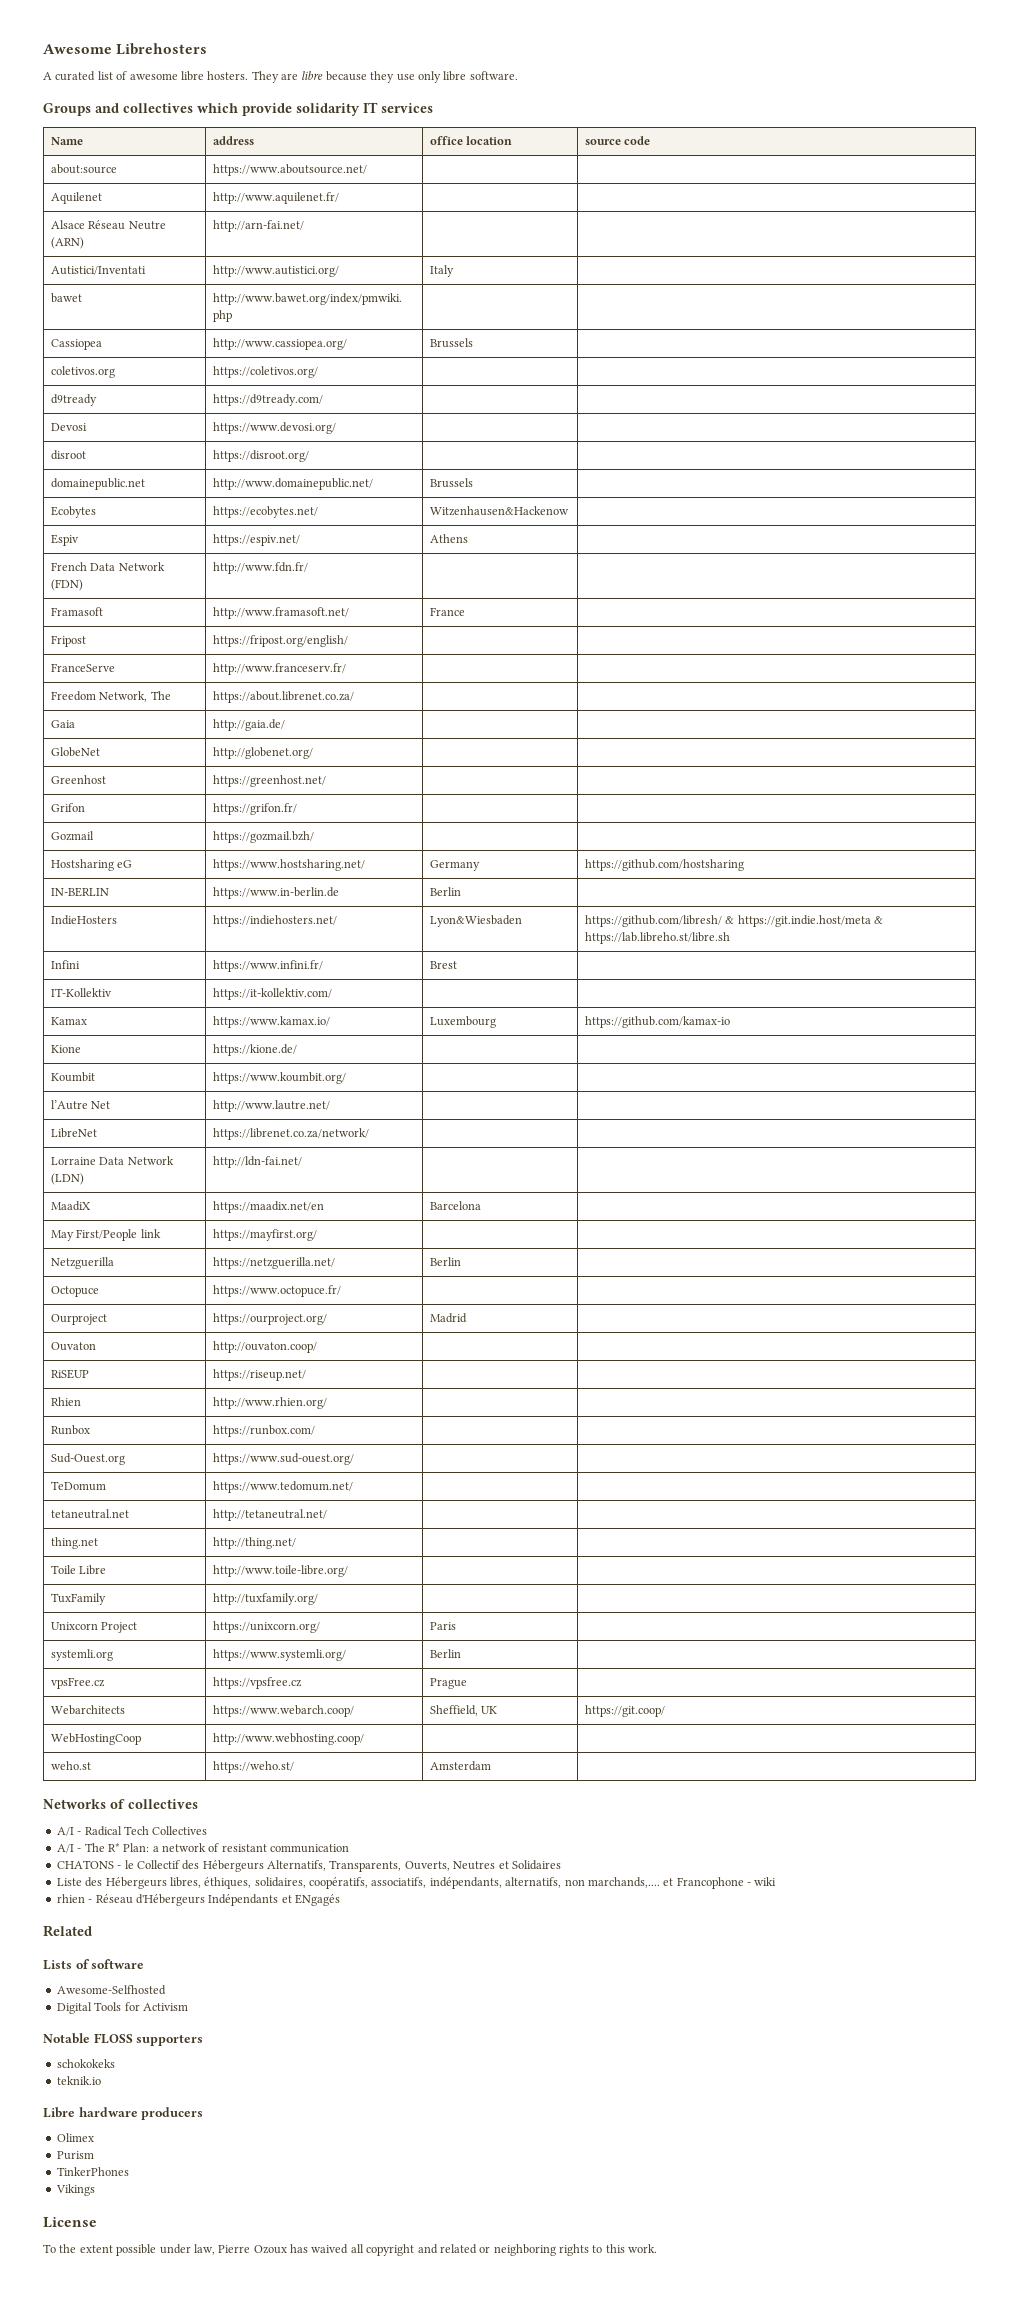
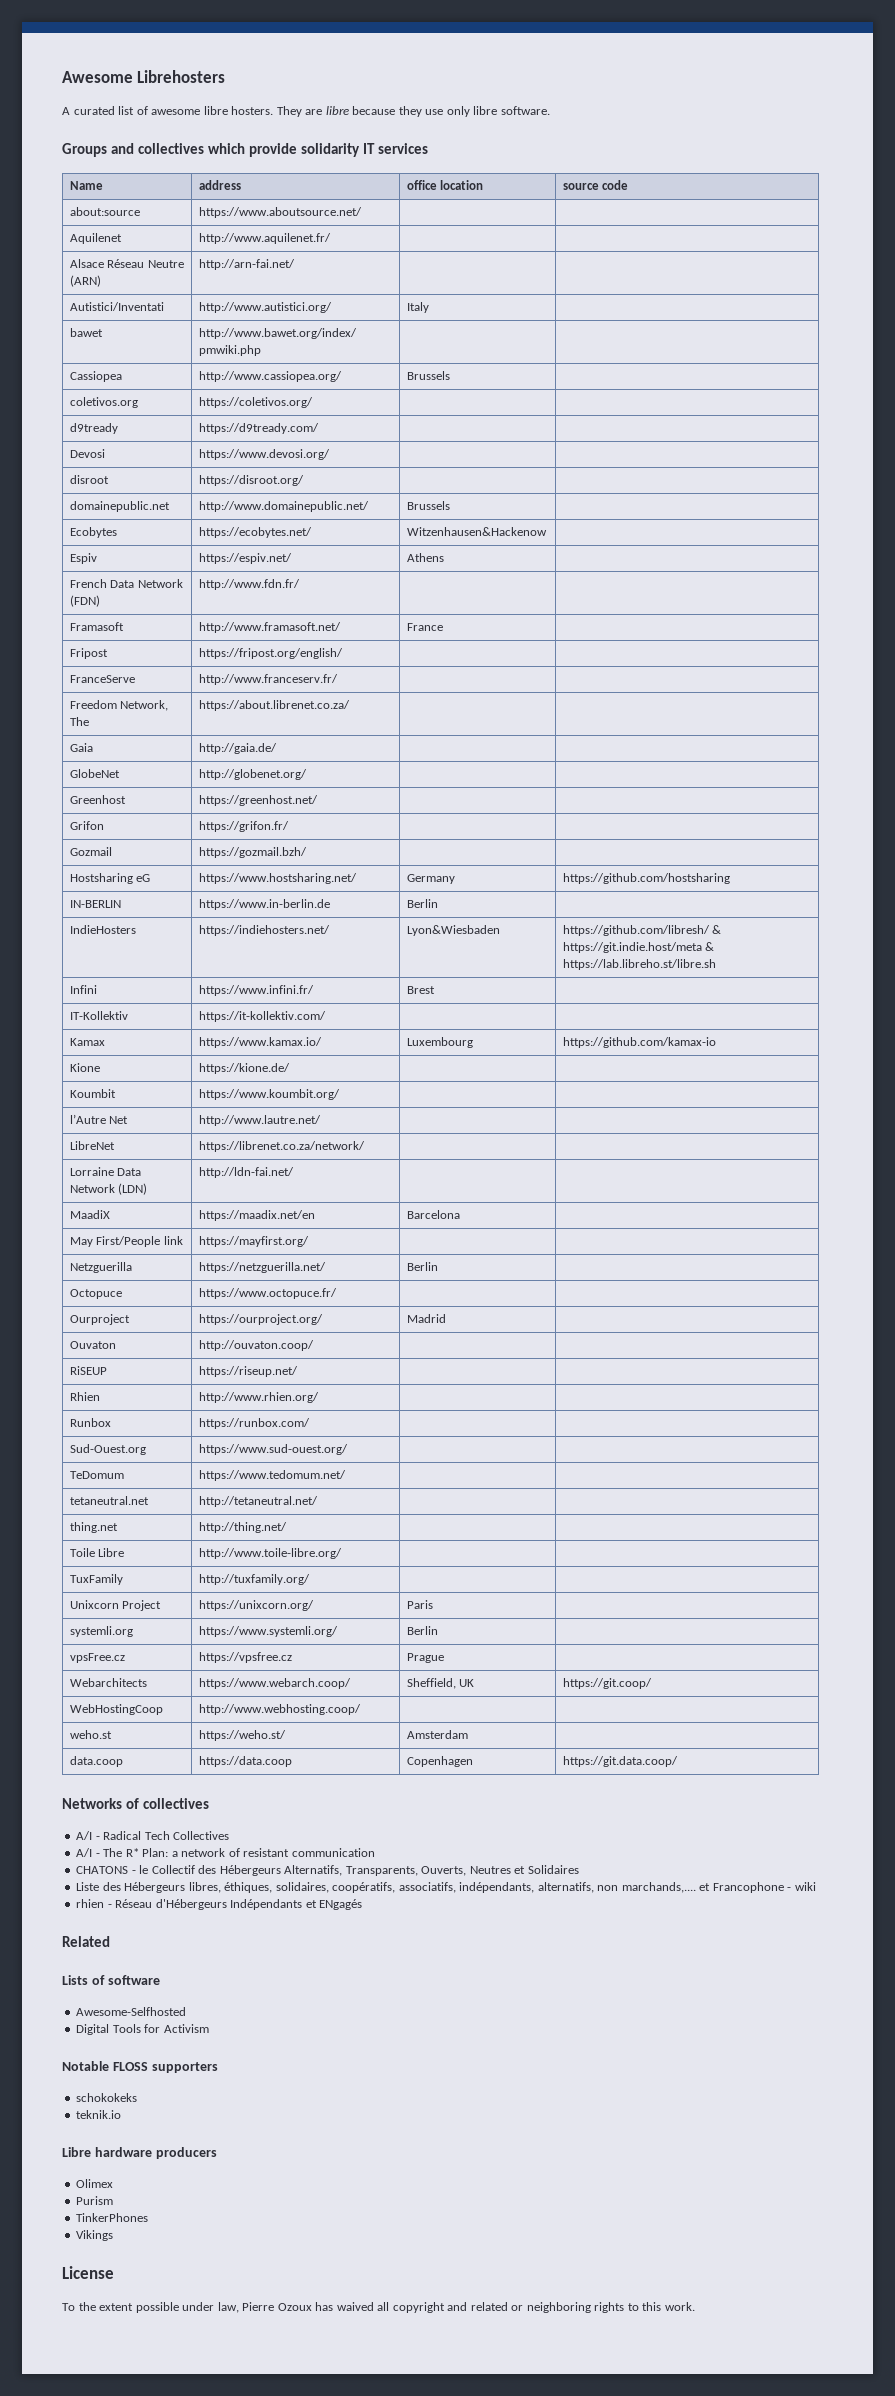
+ data.coop | https://data.coop | Copenhagen | https://git.data.coop/

